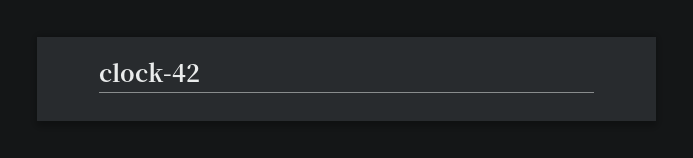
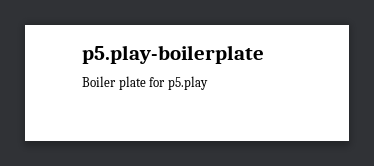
- clock-42
+ p5.play-boilerplate
+ Boiler plate for p5.play

